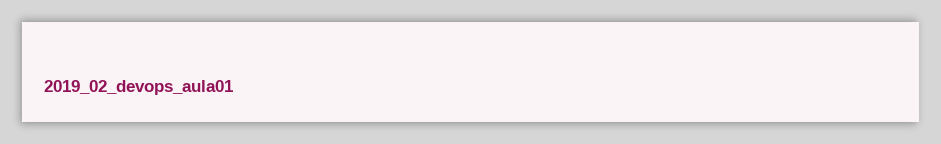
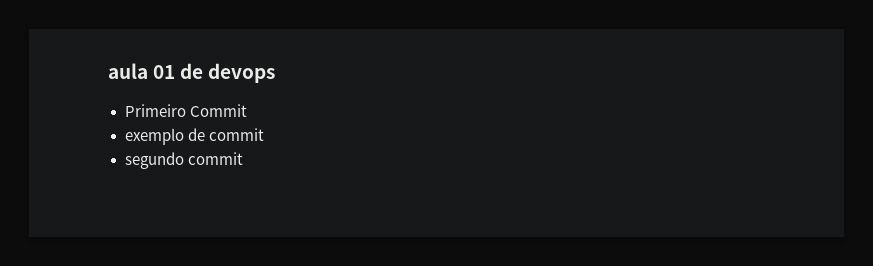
- 2019_02_devops_aula01
+ aula 01 de devops
+ Primeiro Commit
+ exemplo de commit
+ segundo commit

